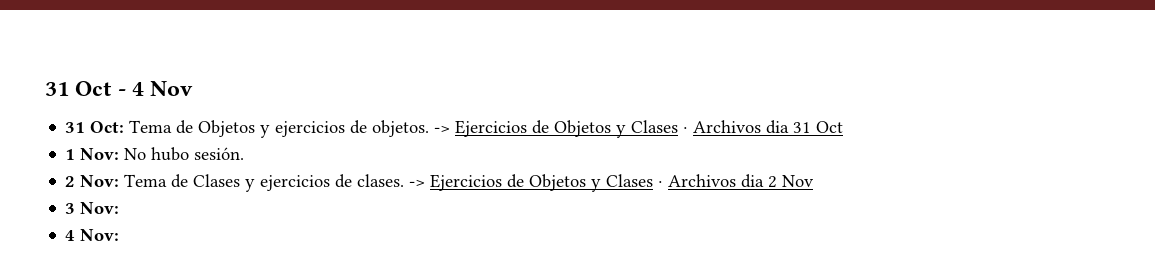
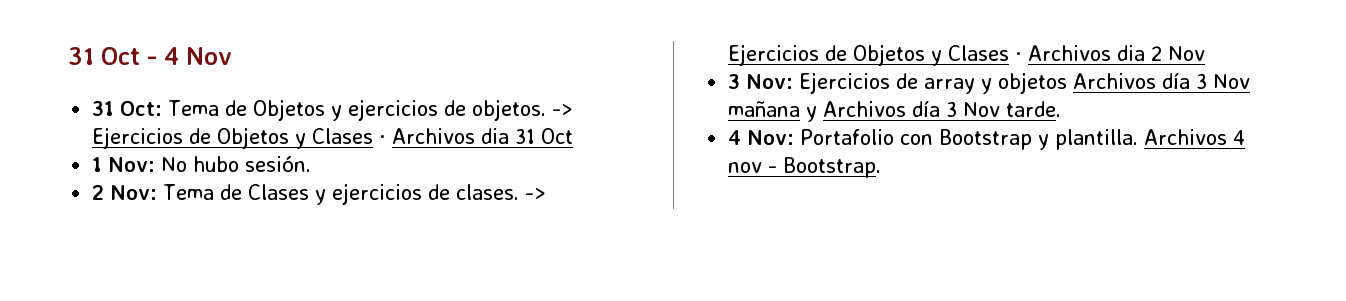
- 3 Nov:
- 4 Nov:
+ 3 Nov: Ejercicios de array y objetos Archivos día 3 Nov mañana y Archivos día 3 Nov tarde.
+ 4 Nov: Portafolio con Bootstrap y plantilla. Archivos 4 nov - Bootstrap.

